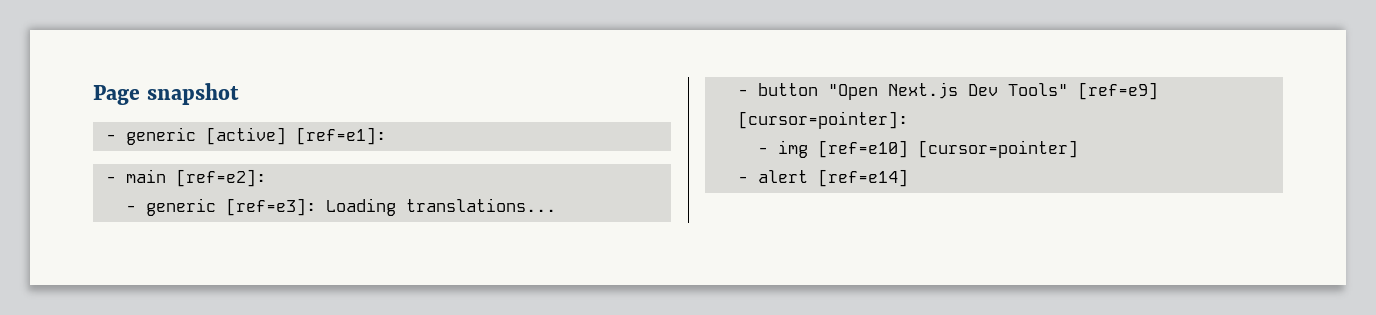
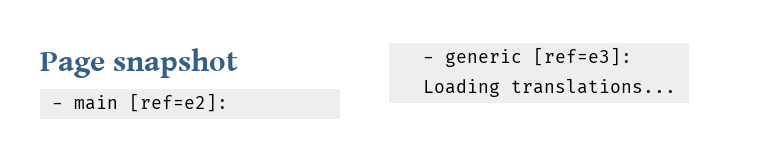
- - generic [active] [ref=e1]:
- - button "Open Next.js Dev Tools" [ref=e9] [cursor=pointer]:
- - img [ref=e10] [cursor=pointer]
- - alert [ref=e14]

